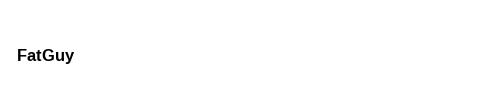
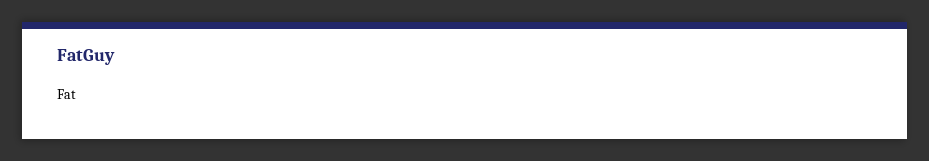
+ Fat

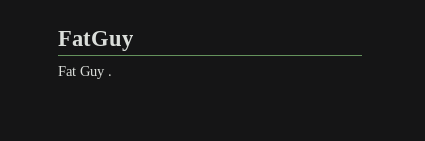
- Fat
+ Fat Guy .

